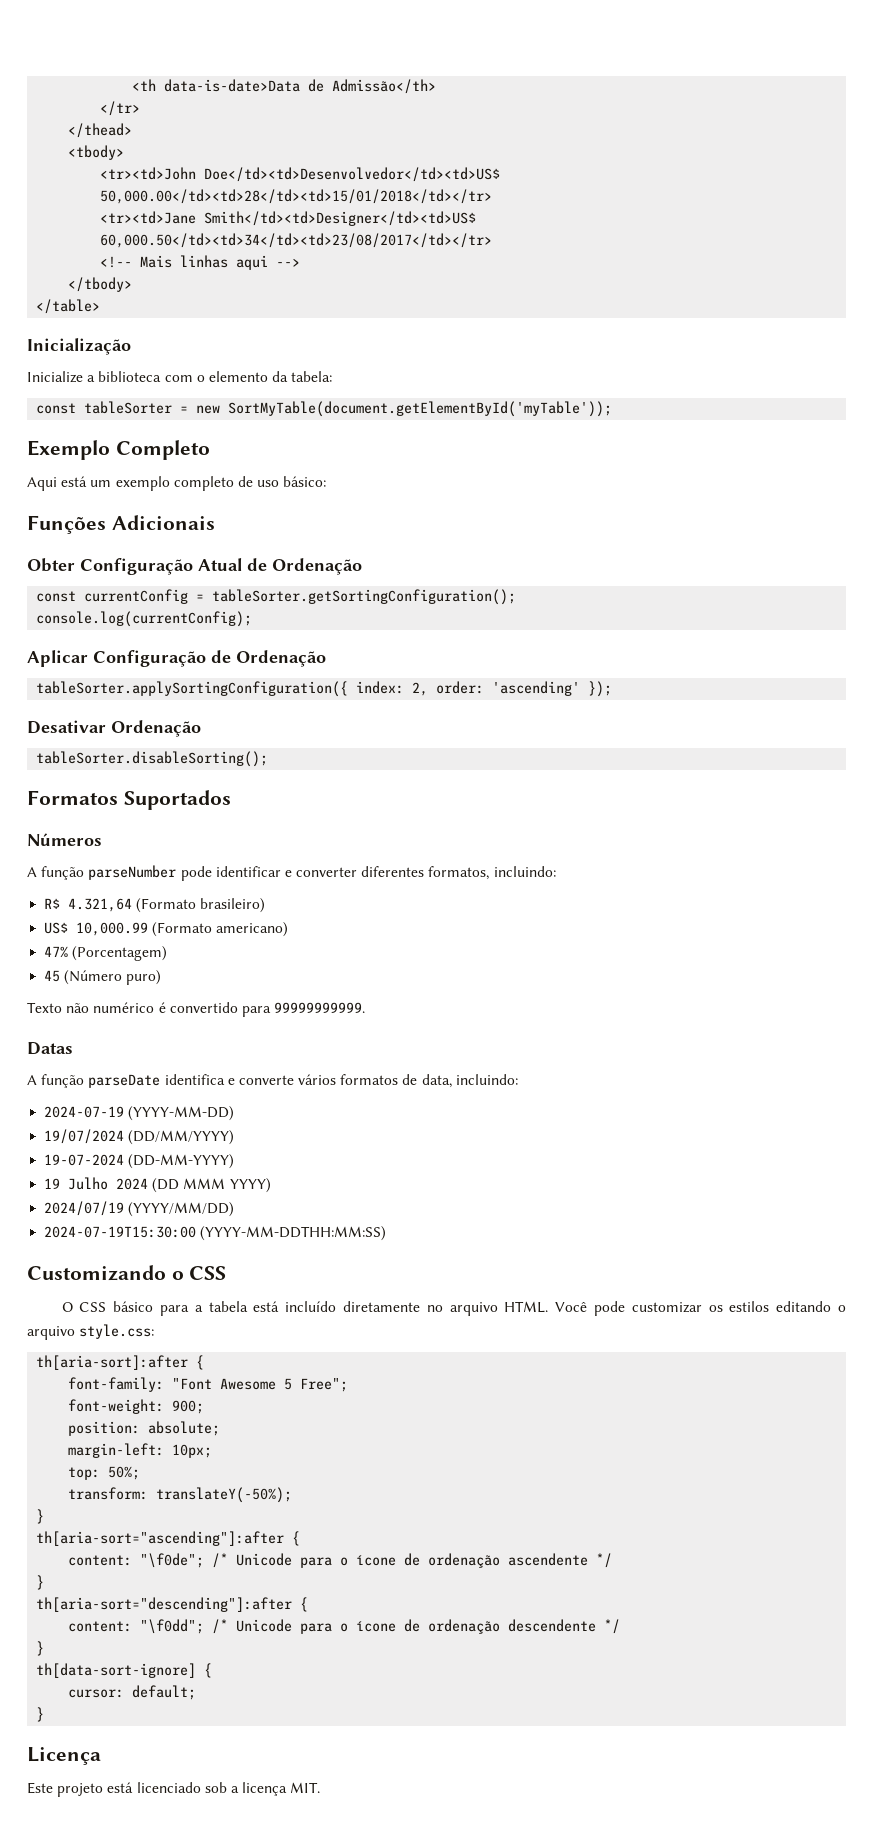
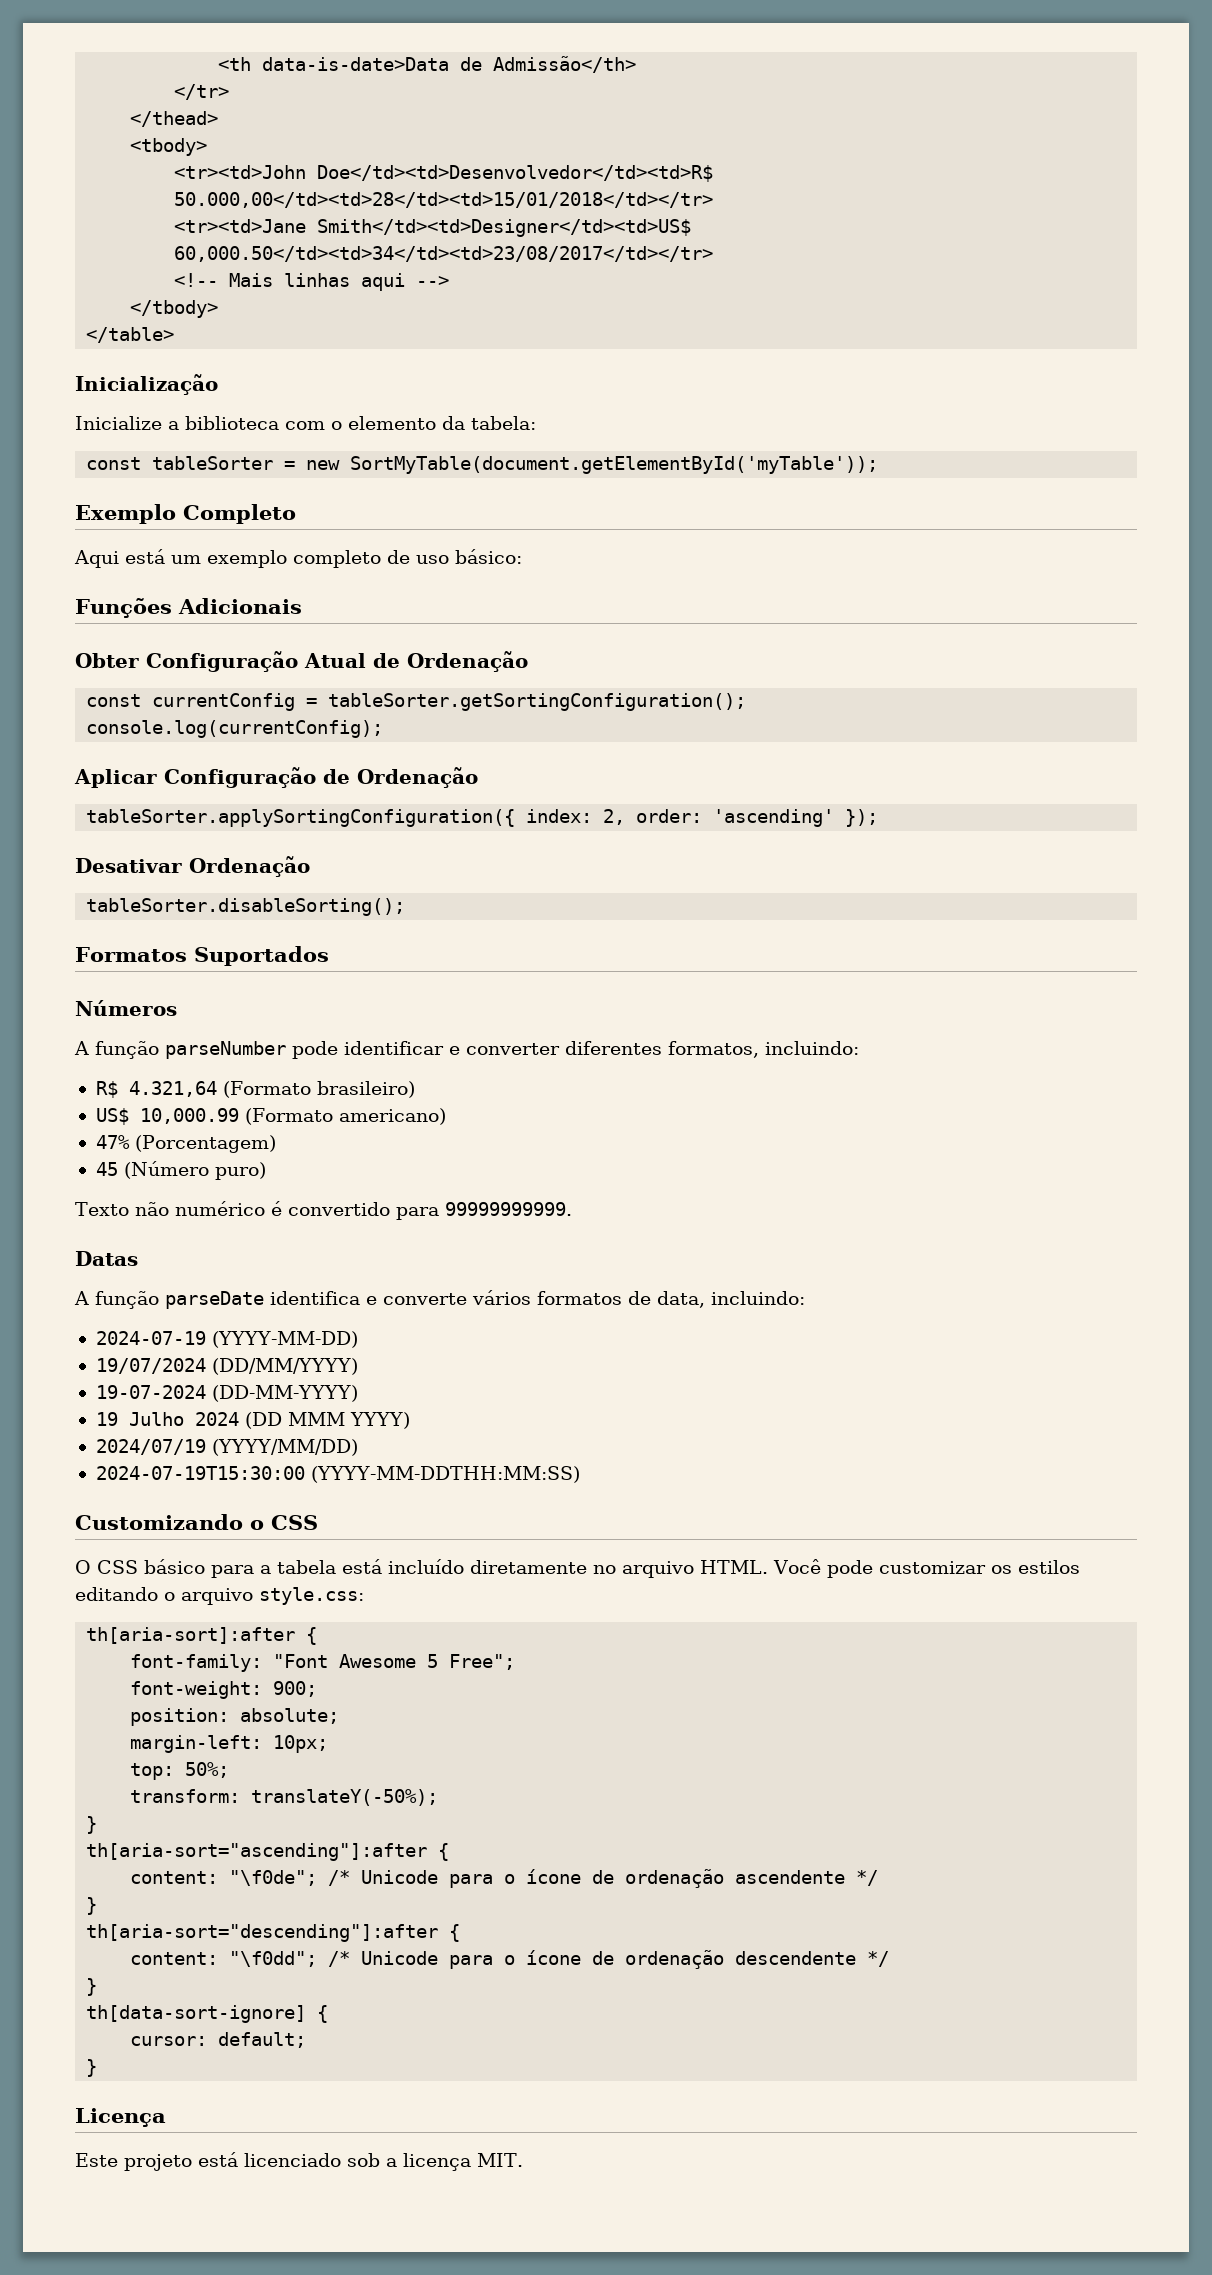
- <tr><td>John Doe</td><td>Desenvolvedor</td><td>US$ 50,000.00</td><td>28</td><td>15/01/2018</td></tr>
+ <tr><td>John Doe</td><td>Desenvolvedor</td><td>R$ 50.000,00</td><td>28</td><td>15/01/2018</td></tr>

